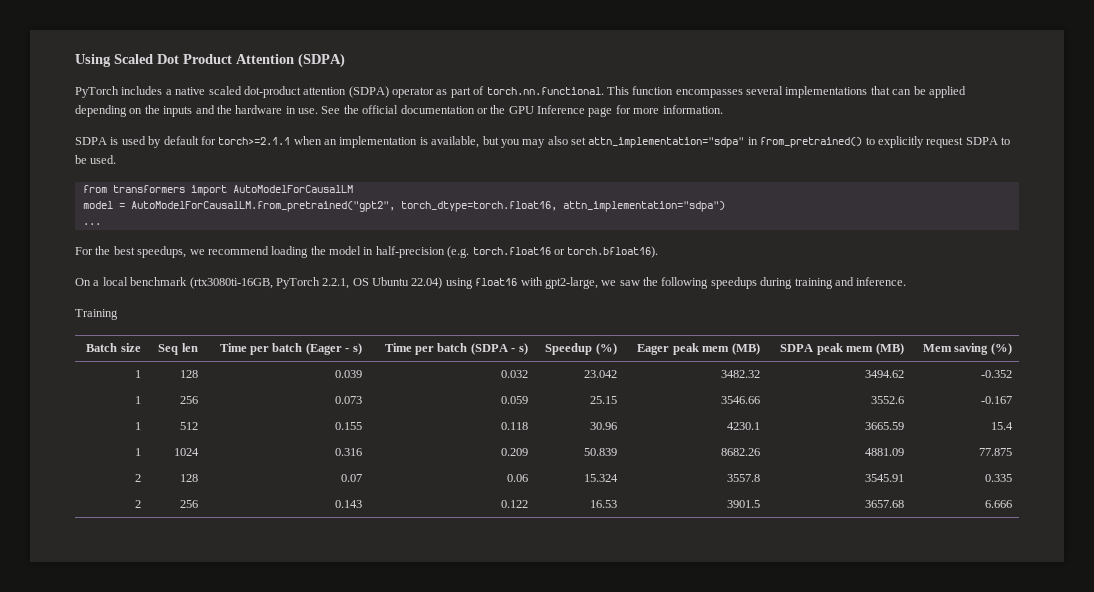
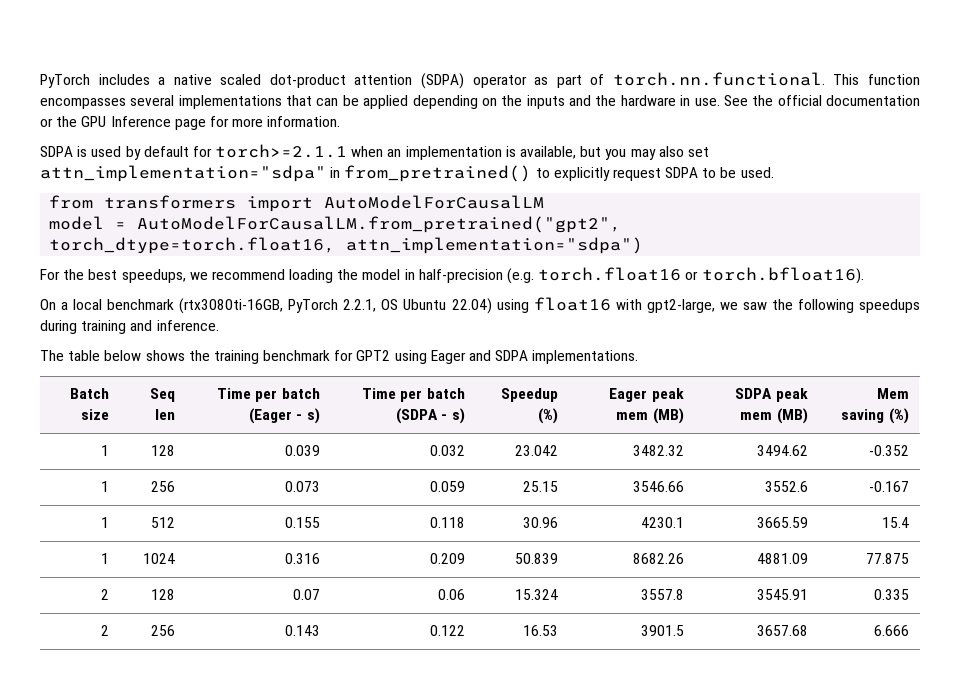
- Using Scaled Dot Product Attention (SDPA)
- ...
- Training
+ The table below shows the training benchmark for GPT2 using Eager and SDPA implementations.

